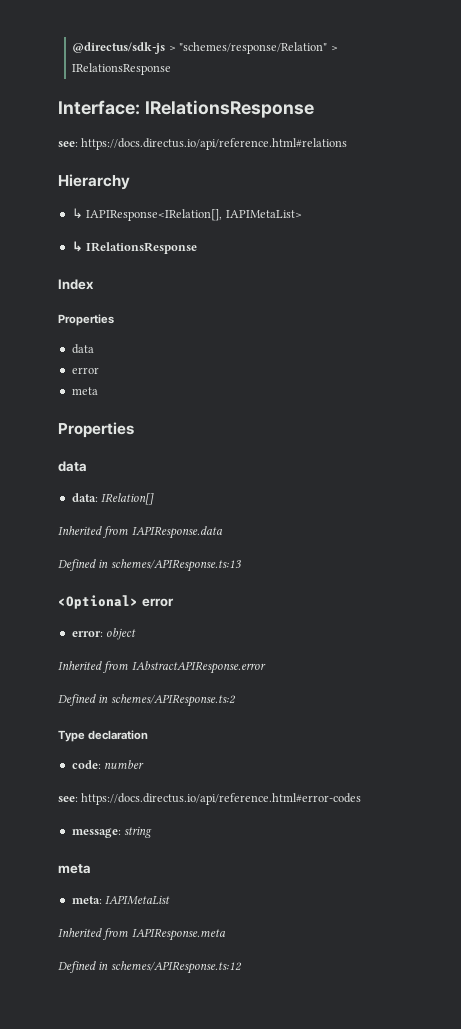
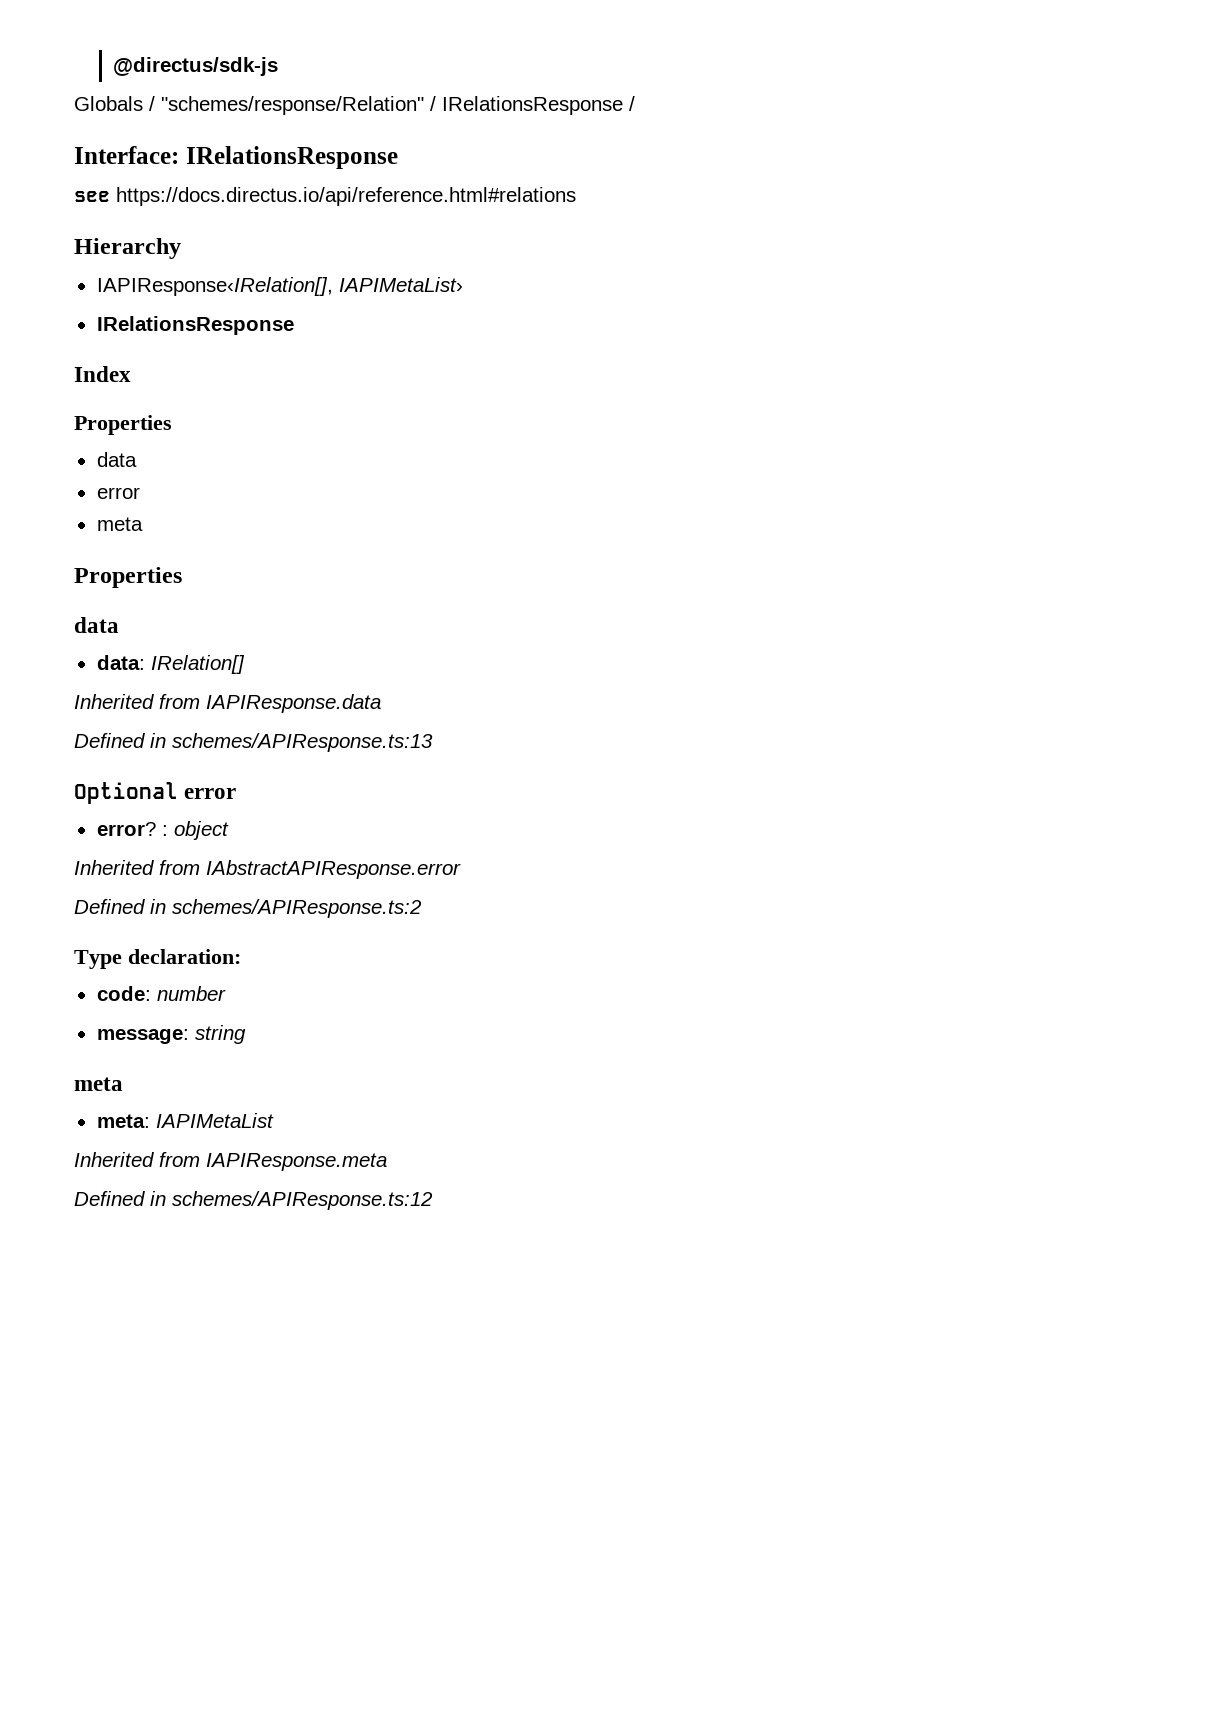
- @directus/sdk-js > "schemes/response/Relation" > IRelationsResponse
+ @directus/sdk-js
+ Globals / "schemes/response/Relation" / IRelationsResponse /
- see: https://docs.directus.io/api/reference.html#relations
+ see https://docs.directus.io/api/reference.html#relations
- ↳ IAPIResponse<IRelation[], IAPIMetaList>
- ↳ IRelationsResponse
+ IAPIResponse‹IRelation[], IAPIMetaList›
+ IRelationsResponse
- <Optional> error
- error: object
+ Optional error
+ error? : object
- Type declaration
+ Type declaration:
- see: https://docs.directus.io/api/reference.html#error-codes

